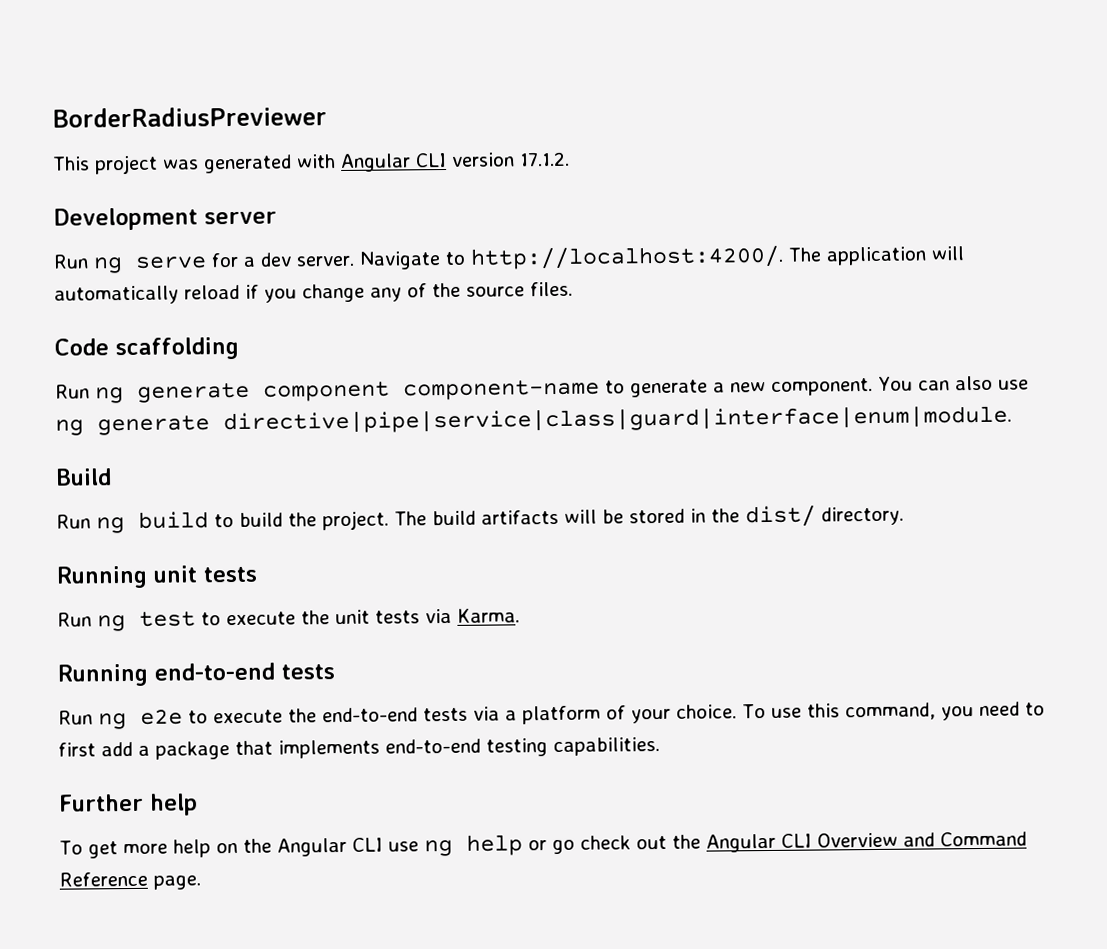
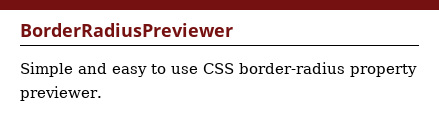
- This project was generated with Angular CLI version 17.1.2.
- Development server
- Run ng serve for a dev server. Navigate to http://localhost:4200/. The application will automatically reload if you change any of the source files.
- Code scaffolding
- Run ng generate component component-name to generate a new component. You can also use ng generate directive|pipe|service|class|guard|interface|enum|module.
- Build
- Run ng build to build the project. The build artifacts will be stored in the dist/ directory.
- Running unit tests
- Run ng test to execute the unit tests via Karma.
- Running end-to-end tests
- Run ng e2e to execute the end-to-end tests via a platform of your choice. To use this command, you need to first add a package that implements end-to-end testing capabilities.
- Further help
- To get more help on the Angular CLI use ng help or go check out the Angular CLI Overview and Command Reference page.
+ Simple and easy to use CSS border-radius property previewer.

